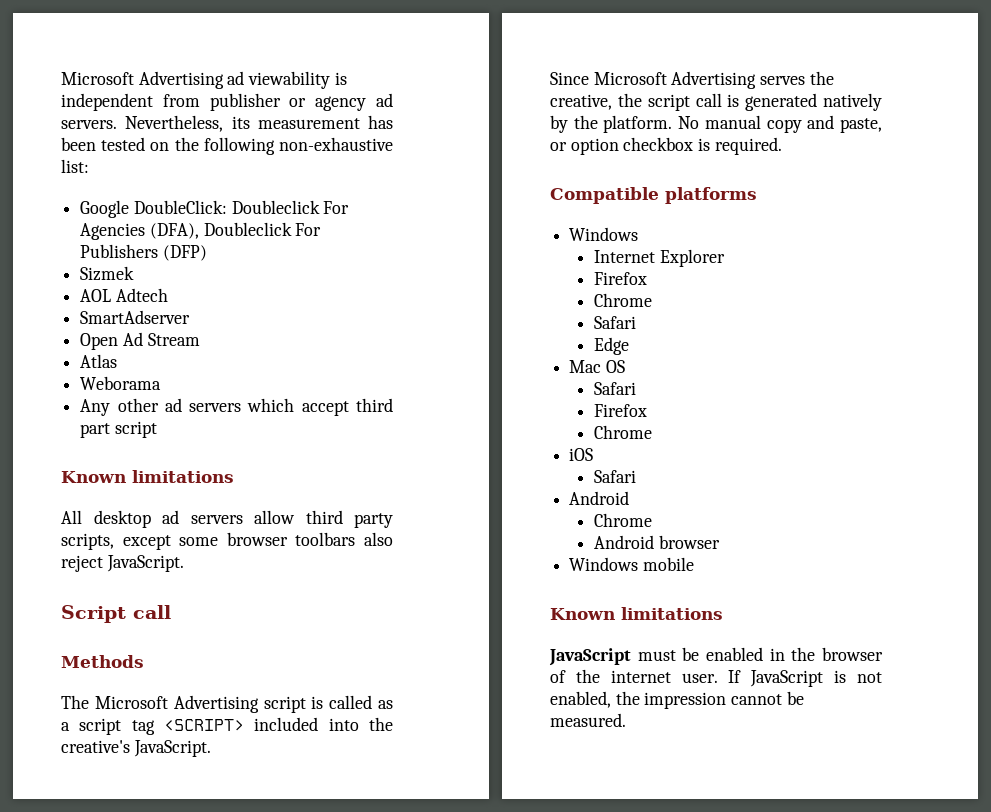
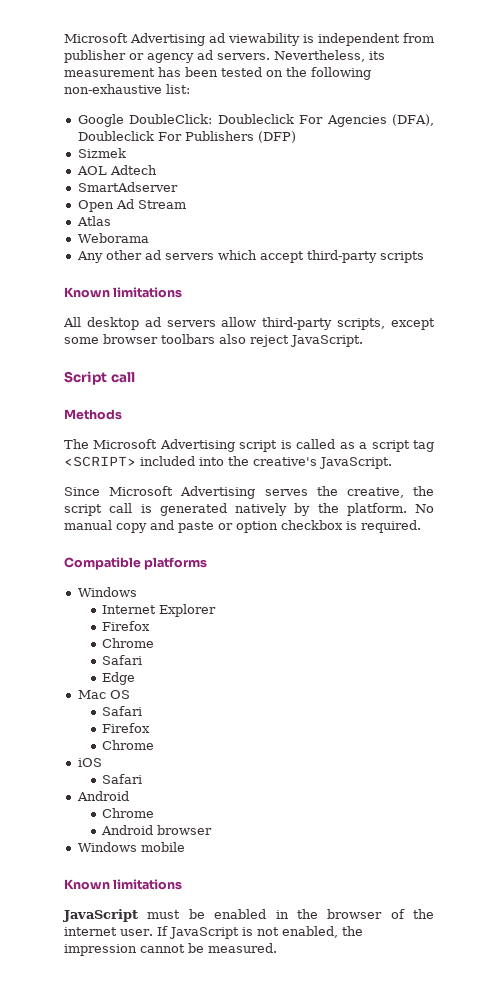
- Any other ad servers which accept third part script
+ Any other ad servers which accept third-party scripts
- All desktop ad servers allow third party scripts, except some browser toolbars also reject JavaScript.
+ All desktop ad servers allow third-party scripts, except some browser toolbars also reject JavaScript.
- No manual copy and paste, or option checkbox is required.
+ No manual copy and paste or option checkbox is required.

